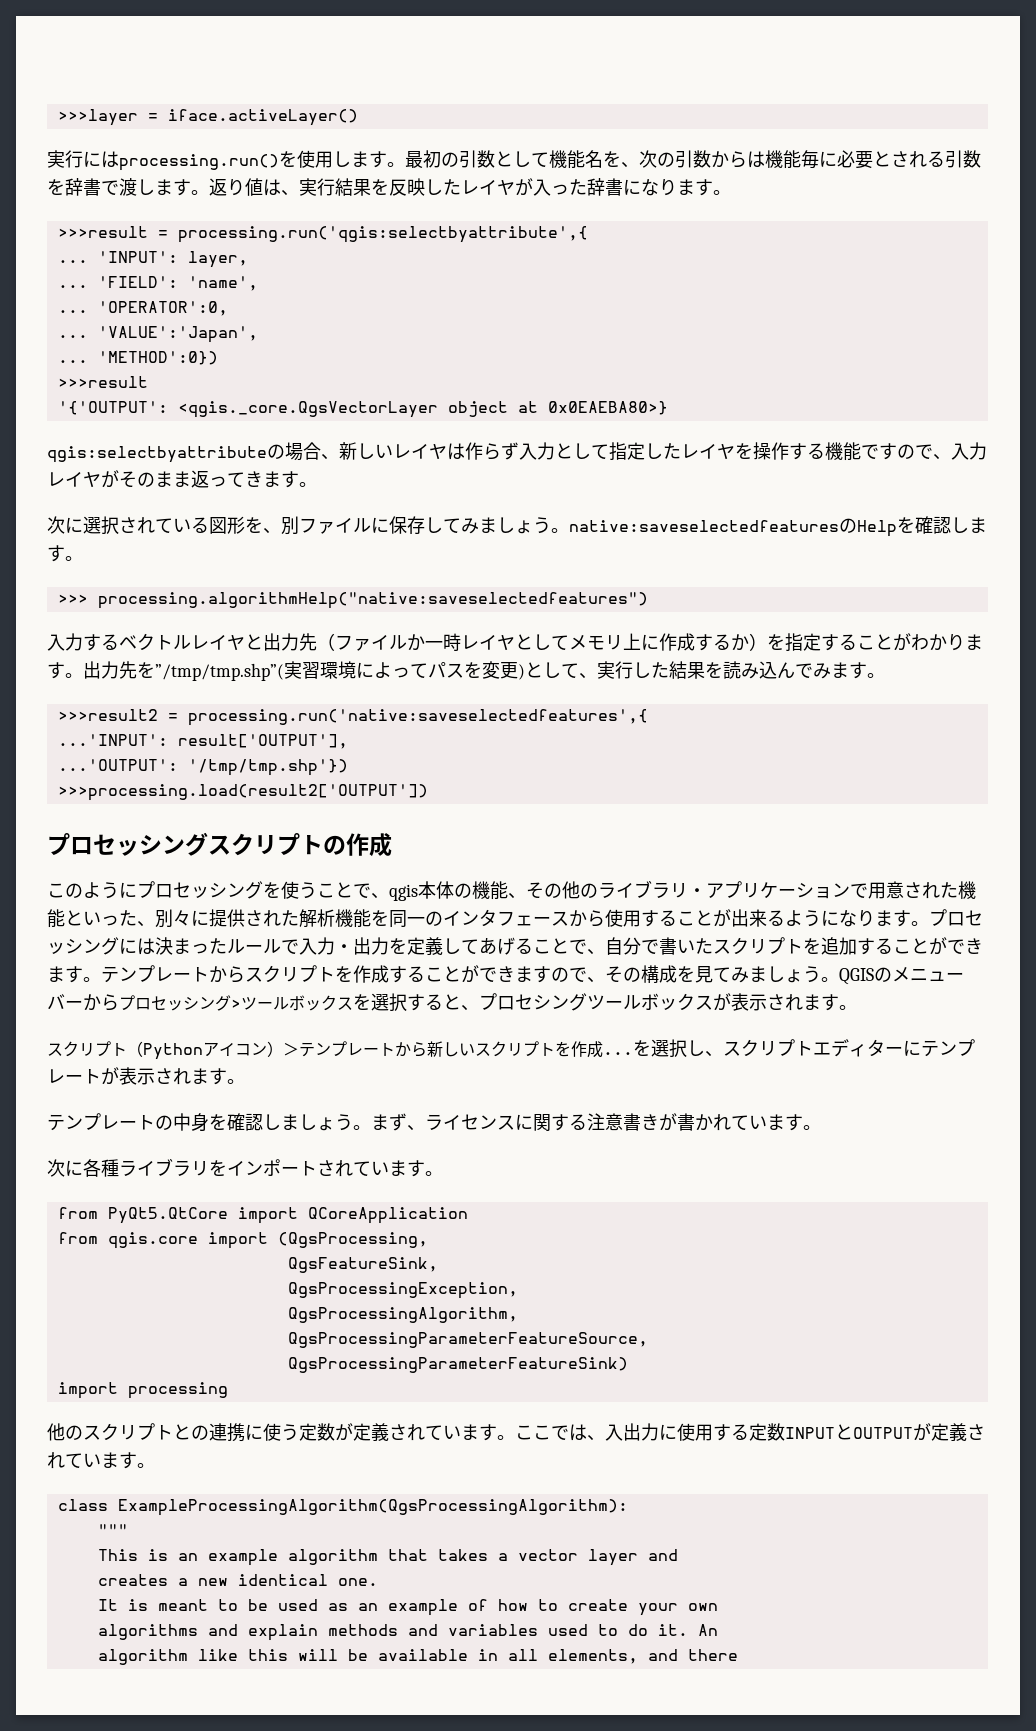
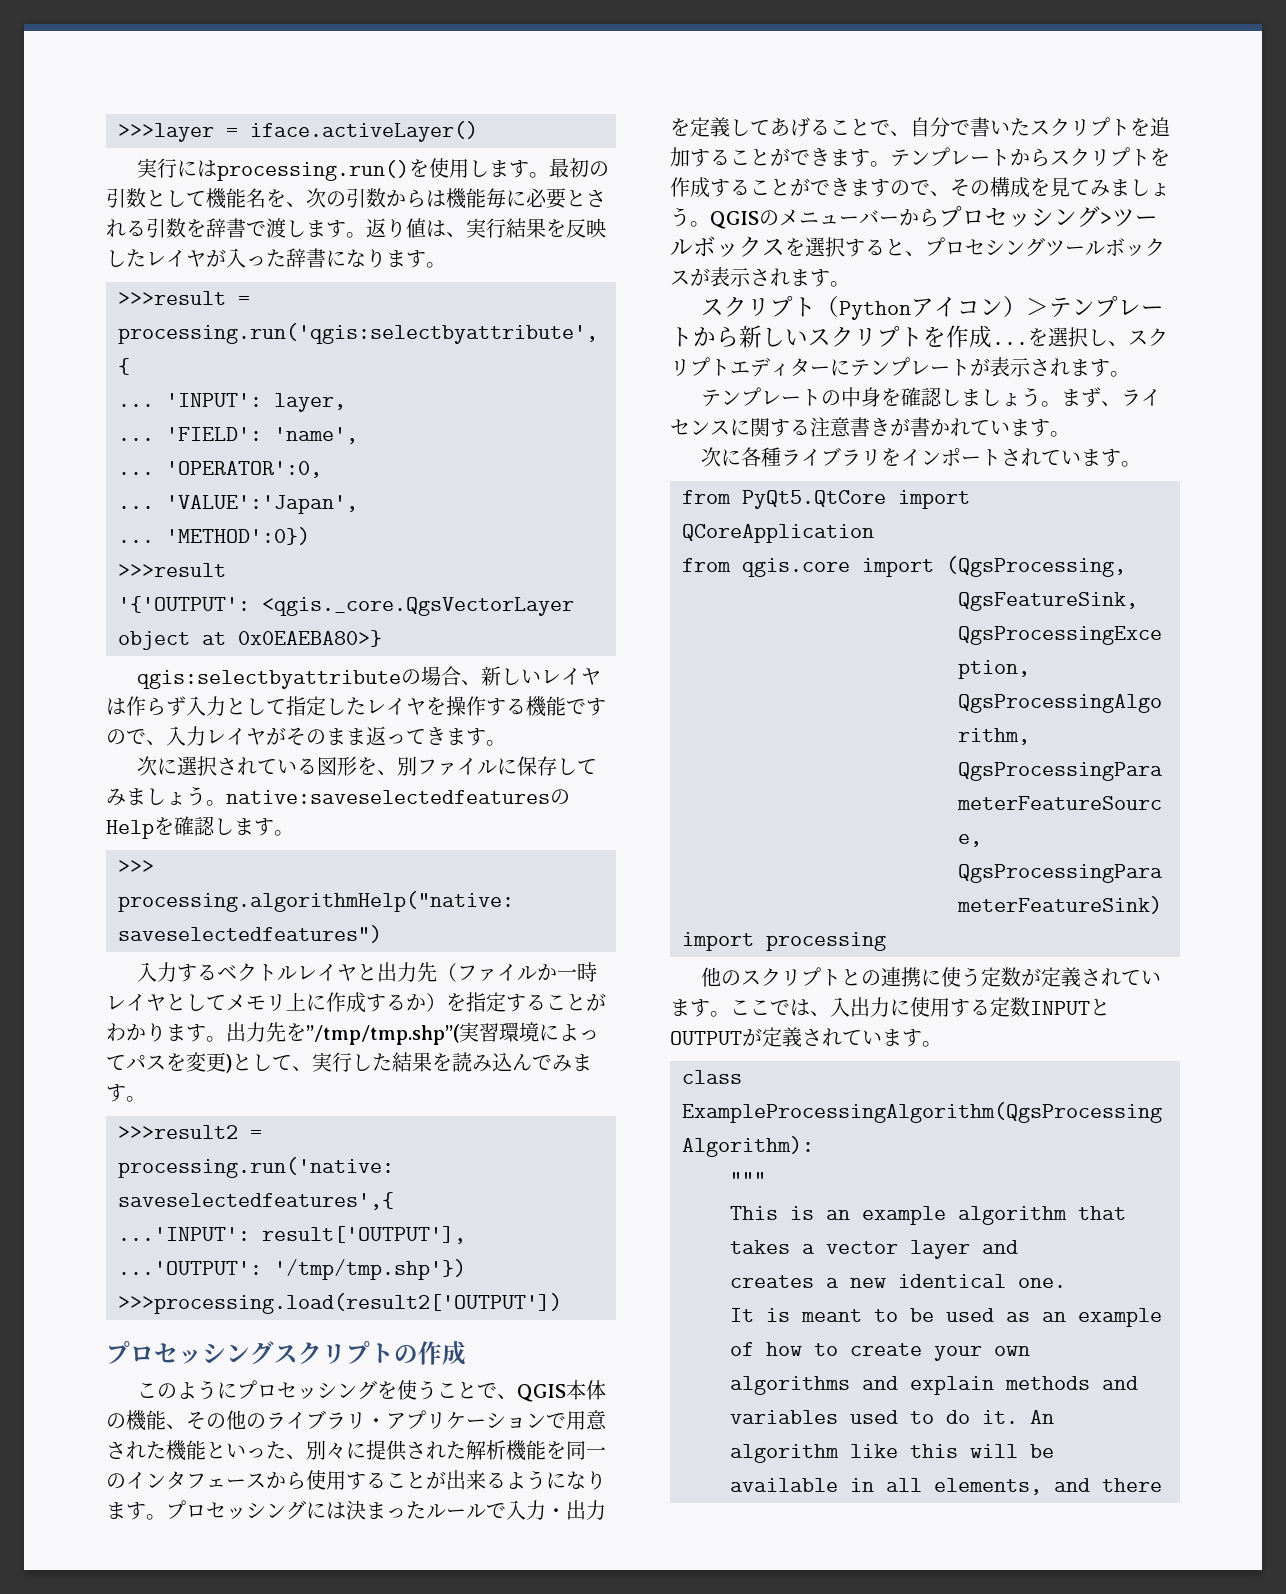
- このようにプロセッシングを使うことで、qgis本体の機能、その他のライブラリ・アプリケーションで用意された機能といった、別々に提供された解析機能を同一のインタフェースから使用することが出来るようになります。
+ このようにプロセッシングを使うことで、QGIS本体の機能、その他のライブラリ・アプリケーションで用意された機能といった、別々に提供された解析機能を同一のインタフェースから使用することが出来るようになります。

